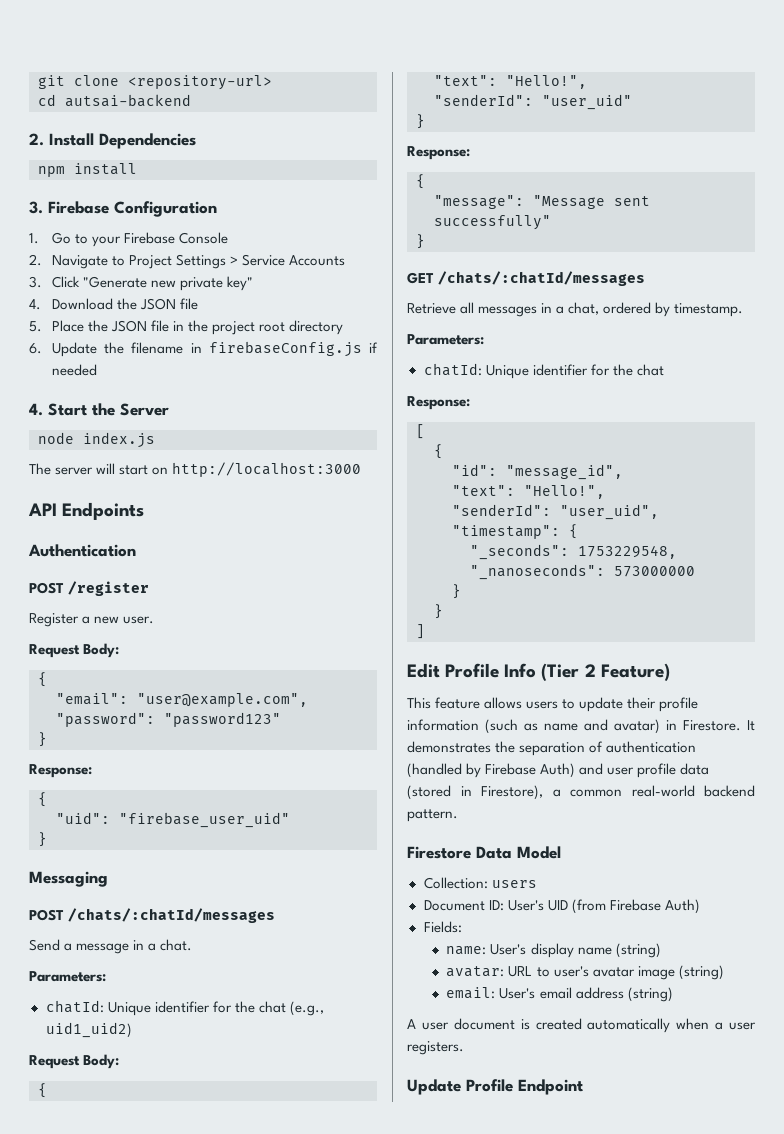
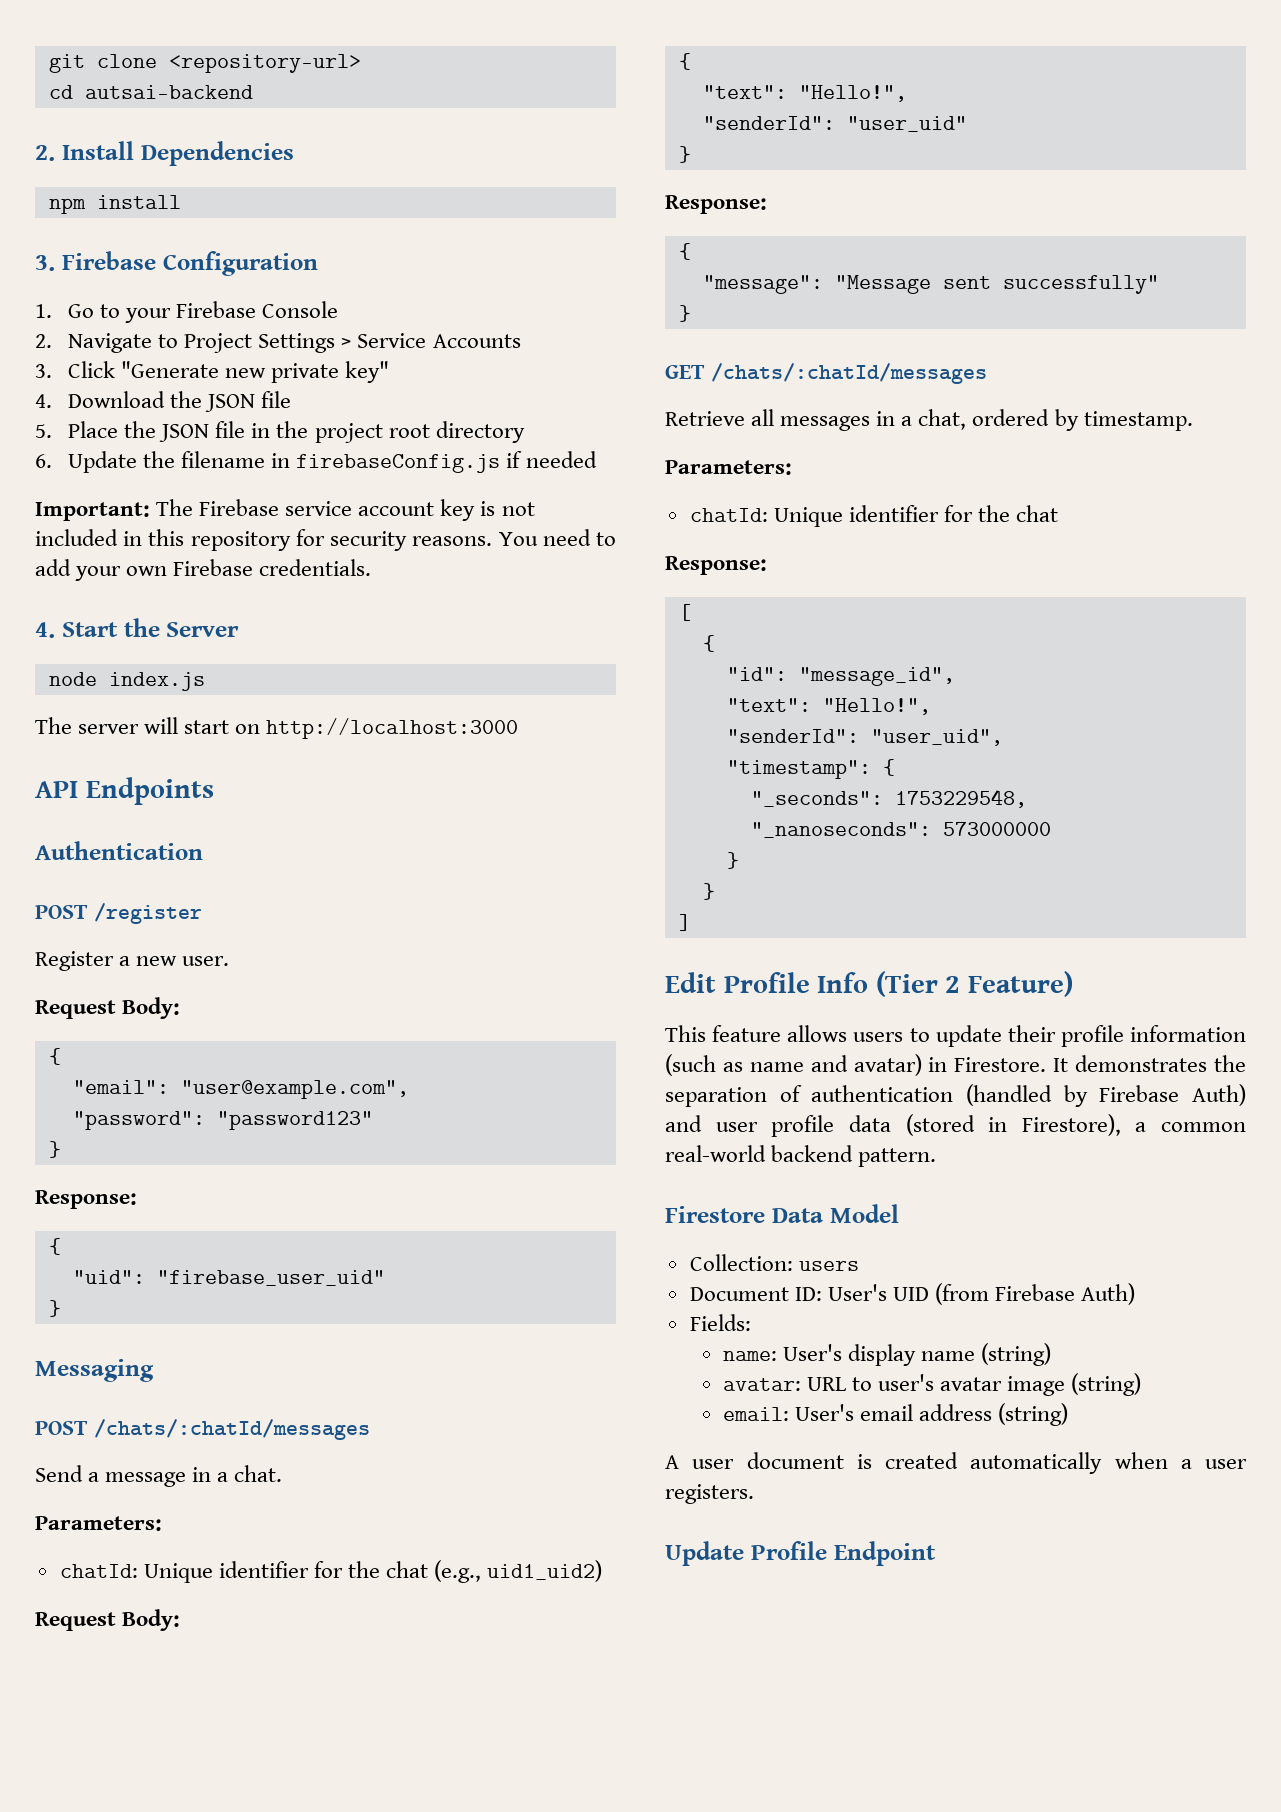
+ Important: The Firebase service account key is not included in this repository for security reasons. You need to add your own Firebase credentials.

